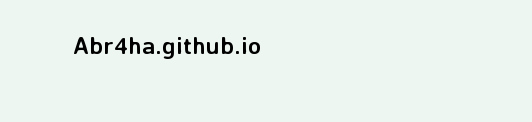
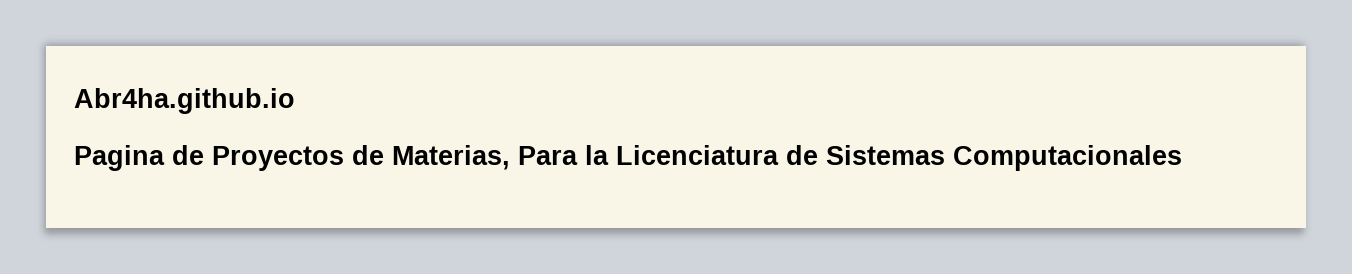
+ Pagina de Proyectos de Materias, Para la Licenciatura de Sistemas Computacionales

